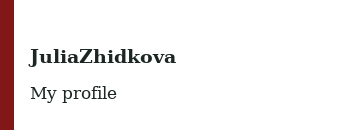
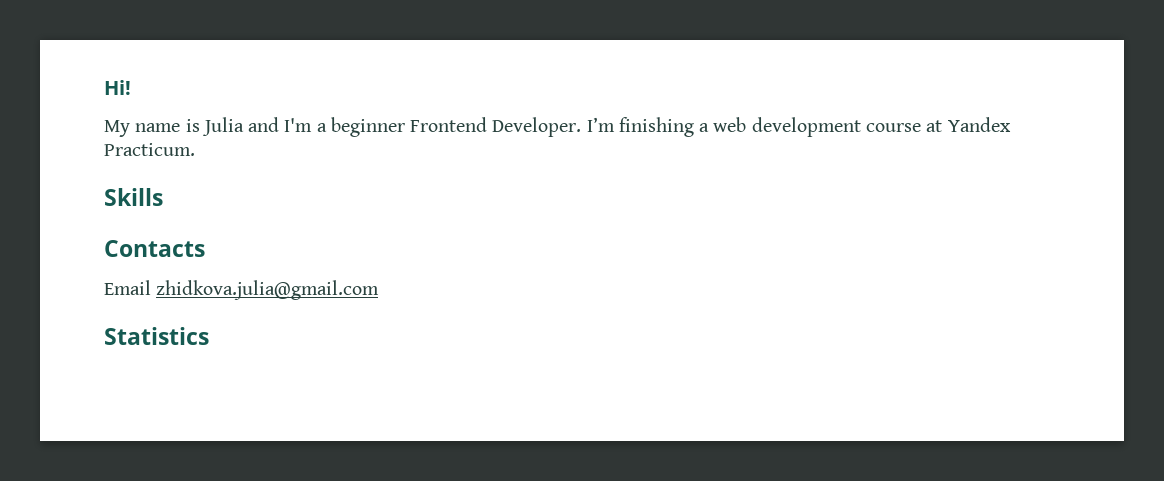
- JuliaZhidkova
+ Hi!
- My profile
+ My name is Julia and I'm a beginner Frontend Developer. I’m finishing a web development course at Yandex Practicum.
+ Skills
+ Contacts
+ Email zhidkova.julia@gmail.com
+ Statistics

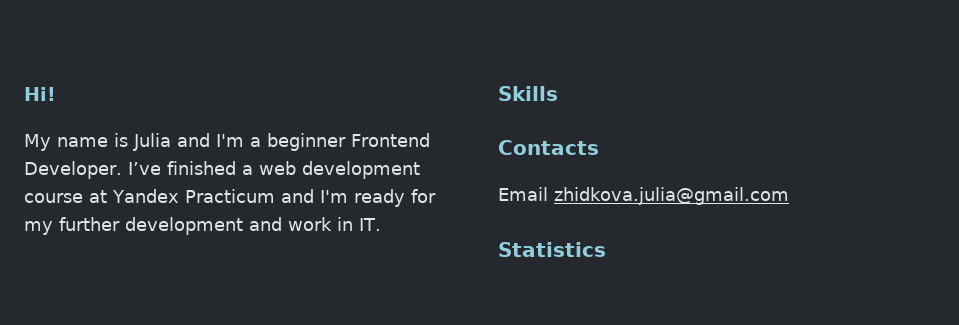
- I’m finishing a web development course at Yandex Practicum.
+ I’ve finished a web development course at Yandex Practicum and I'm ready for my further development and work in IT.

